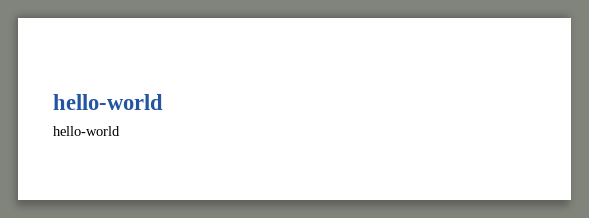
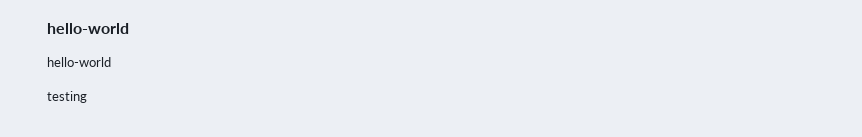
+ testing

